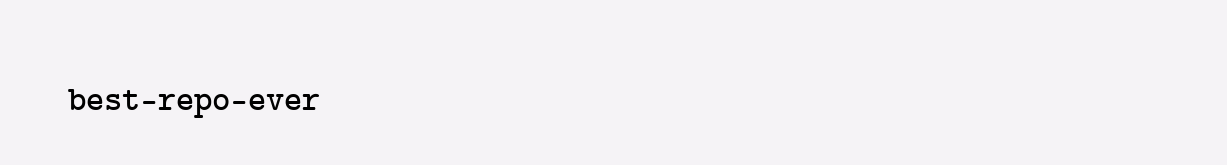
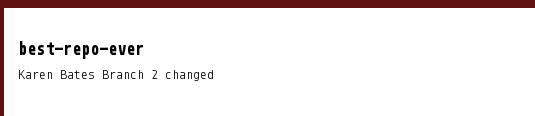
+ Karen Bates Branch 2 changed

